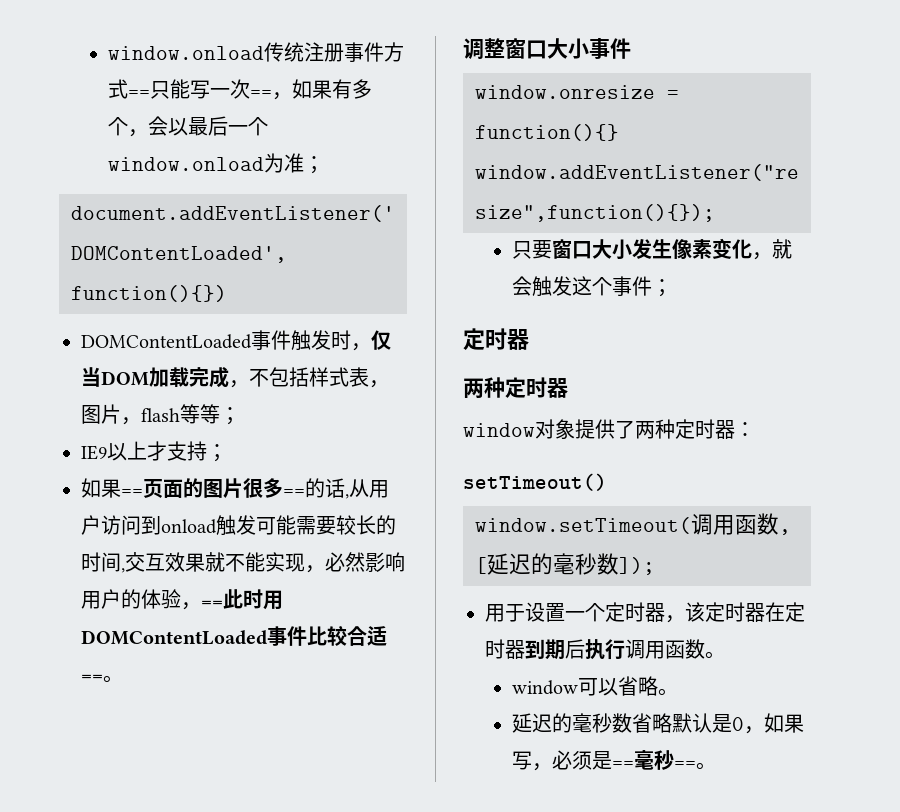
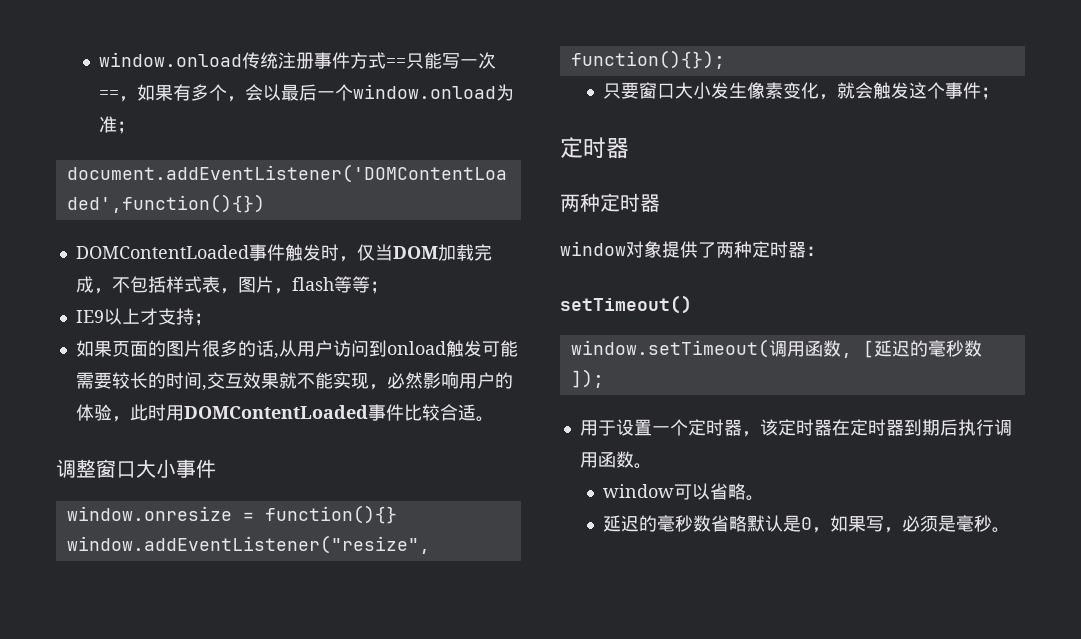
- 如果==页面的图片很多==的话,从用户访问到onload触发可能需要较长的时间,交互效果就不能实现，必然影响用户的体验，==此时用DOMContentLoaded事件比较合适==。
+ 如果页面的图片很多的话,从用户访问到onload触发可能需要较长的时间,交互效果就不能实现，必然影响用户的体验，此时用DOMContentLoaded事件比较合适。
- 延迟的毫秒数省略默认是0，如果写，必须是==毫秒==。
+ 延迟的毫秒数省略默认是0，如果写，必须是毫秒。

